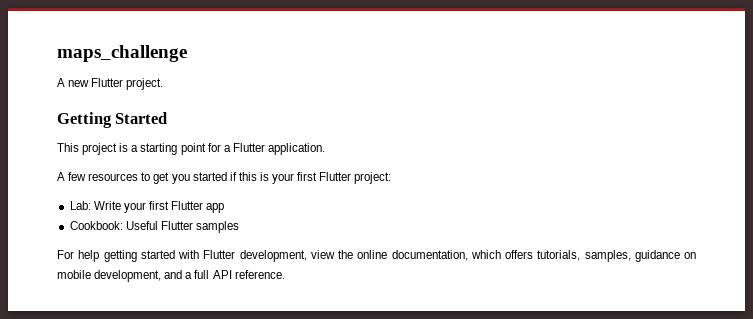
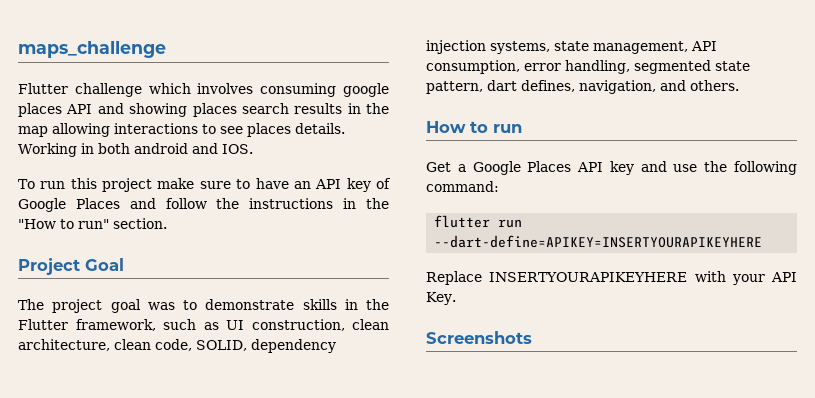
- A new Flutter project.
- Getting Started
- This project is a starting point for a Flutter application.
- A few resources to get you started if this is your first Flutter project:
- Lab: Write your first Flutter app
- Cookbook: Useful Flutter samples
- For help getting started with Flutter development, view the online documentation, which offers tutorials, samples, guidance on mobile development, and a full API reference.
+ Flutter challenge which involves consuming google places API and showing places search results in the map allowing interactions to see places details. Working in both android and IOS.
+ To run this project make sure to have an API key of Google Places and follow the instructions in the "How to run" section.
+ Project Goal
+ The project goal was to demonstrate skills in the Flutter framework, such as UI construction, clean architecture, clean code, SOLID, dependency injection systems, state management, API consumption, error handling, segmented state pattern, dart defines, navigation, and others.
+ How to run
+ Get a Google Places API key and use the following command:
+ flutter run --dart-define=APIKEY=INSERTYOURAPIKEYHERE
+ Replace INSERTYOURAPIKEYHERE with your API Key.
+ Screenshots

